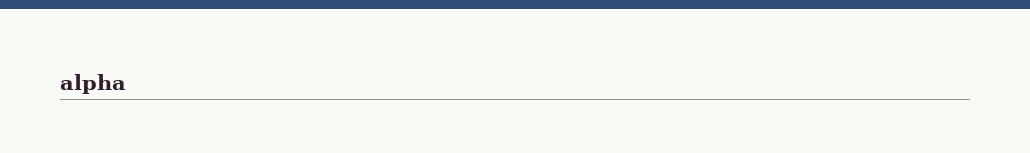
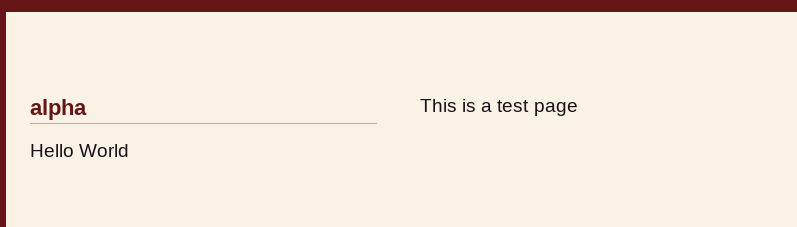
+ Hello World
+ This is a test page

